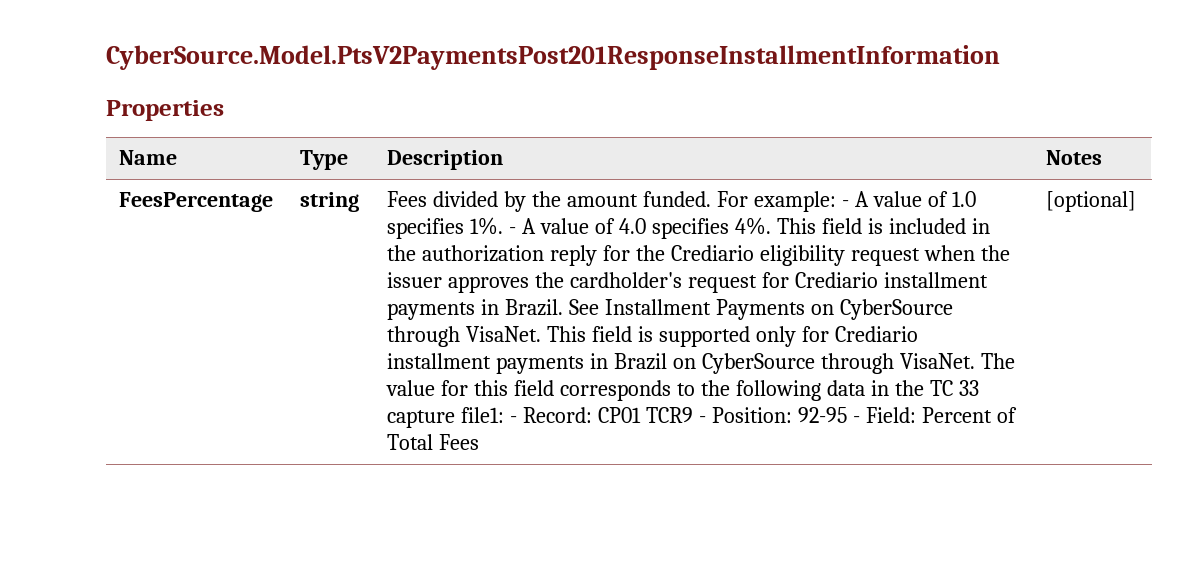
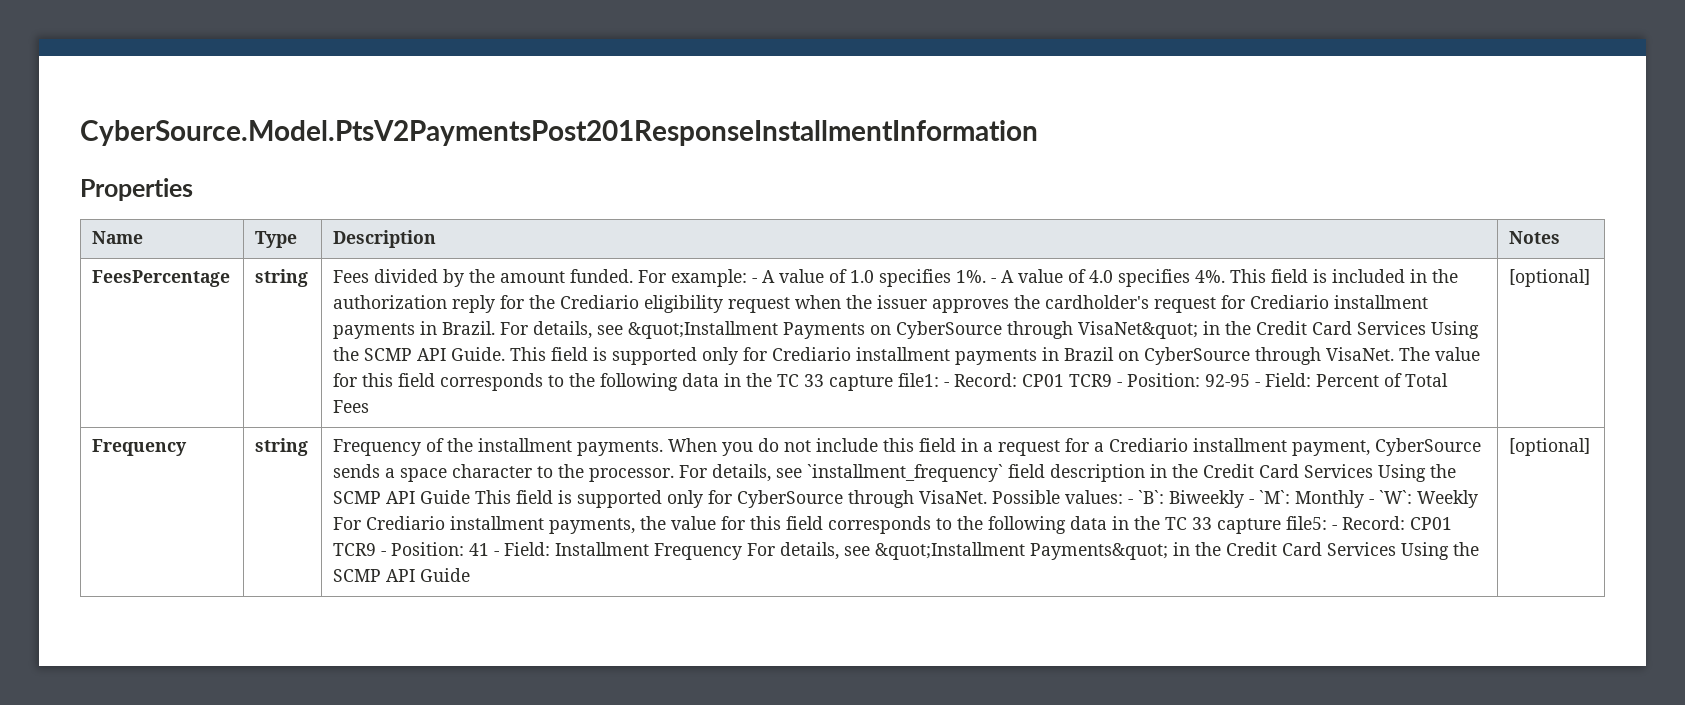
- See Installment Payments on CyberSource through VisaNet.
+ For details, see &quot;Installment Payments on CyberSource through VisaNet&quot; in the Credit Card Services Using the SCMP API Guide.
+ Frequency | string | Frequency of the installment payments. When you do not include this field in a request for a Crediario installment payment, CyberSource sends a space character to the processor. For details, see `installment_frequency` field description in the Credit Card Services Using the SCMP API Guide This field is supported only for CyberSource through VisaNet. Possible values: - `B`: Biweekly - `M`: Monthly - `W`: Weekly For Crediario installment payments, the value for this field corresponds to the following data in the TC 33 capture file5: - Record: CP01 TCR9 - Position: 41 - Field: Installment Frequency For details, see &quot;Installment Payments&quot; in the Credit Card Services Using the SCMP API Guide | [optional]

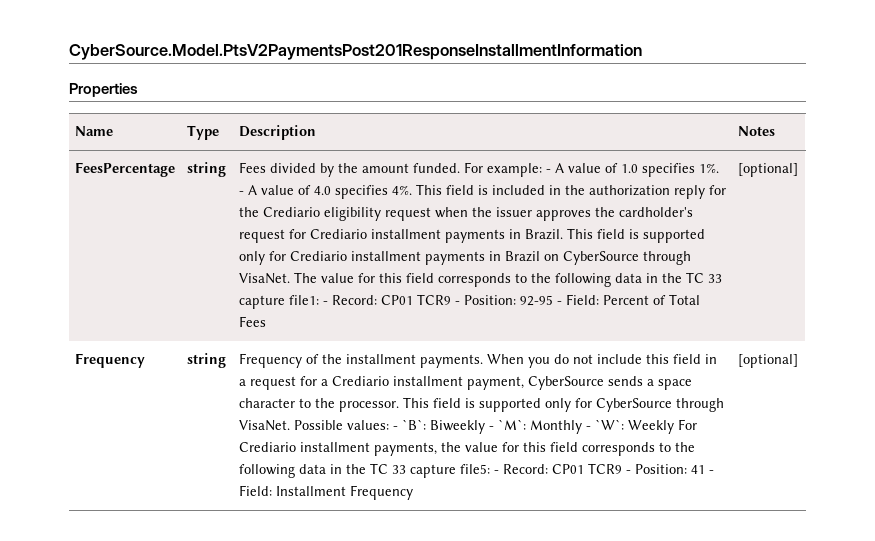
- For details, see &quot;Installment Payments on CyberSource through VisaNet&quot; in the Credit Card Services Using the SCMP API Guide.
- For details, see `installment_frequency` field description in the Credit Card Services Using the SCMP API Guide This field is supported only for CyberSource through VisaNet.
+ This field is supported only for CyberSource through VisaNet.
- Possible values: - `B`: Biweekly - `M`: Monthly - `W`: Weekly For Crediario installment payments, the value for this field corresponds to the following data in the TC 33 capture file5: - Record: CP01 TCR9 - Position: 41 - Field: Installment Frequency For details, see &quot;Installment Payments&quot; in the Credit Card Services Using the SCMP API Guide
+ Possible values: - `B`: Biweekly - `M`: Monthly - `W`: Weekly For Crediario installment payments, the value for this field corresponds to the following data in the TC 33 capture file5: - Record: CP01 TCR9 - Position: 41 - Field: Installment Frequency

